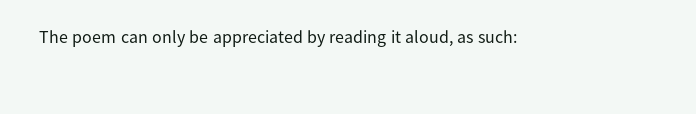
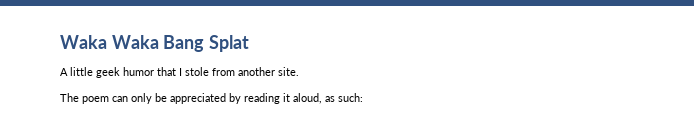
+ Waka Waka Bang Splat
+ A little geek humor that I stole from another site.

